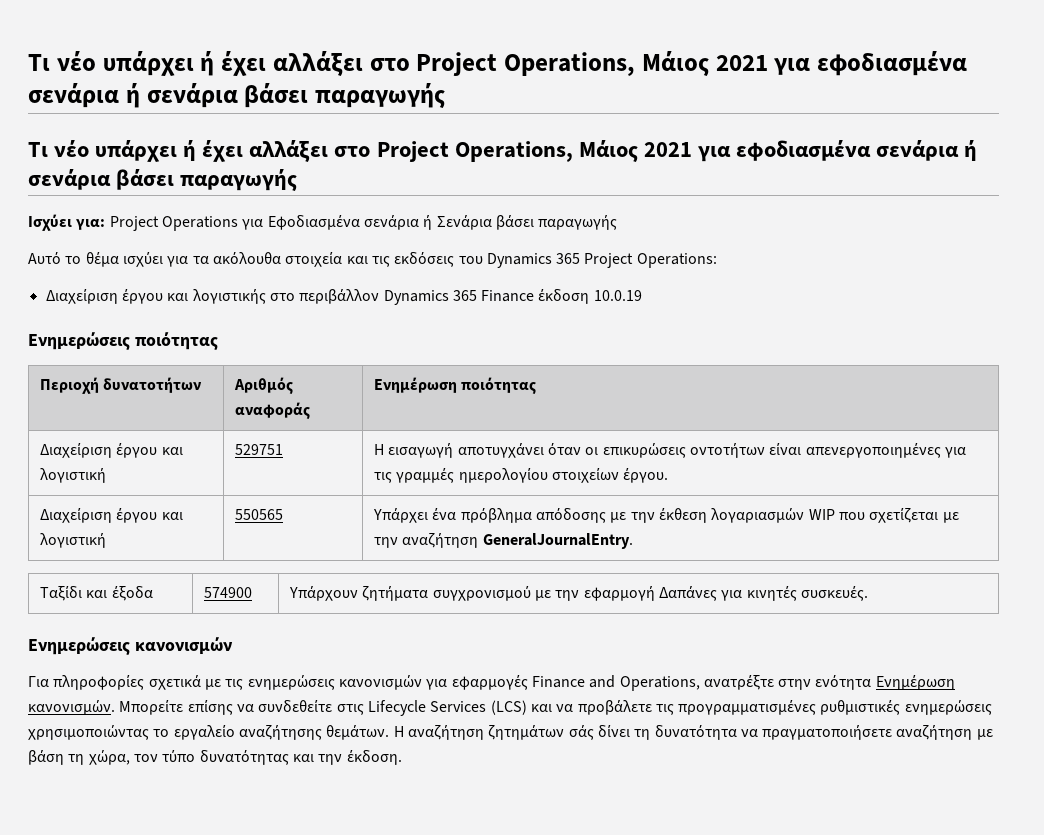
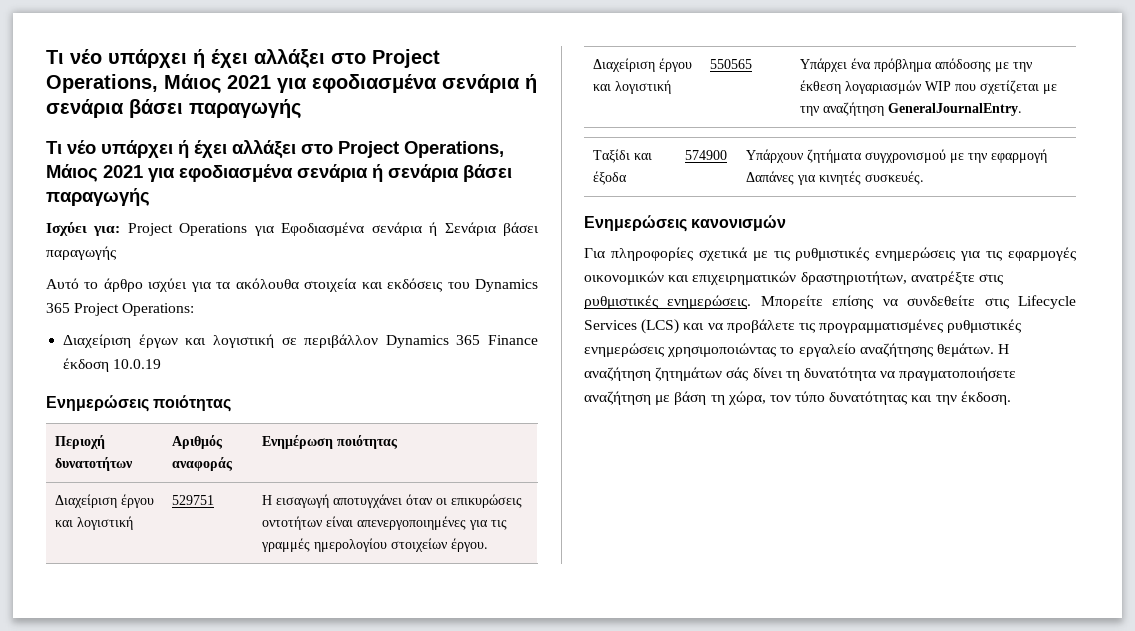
- Αυτό το θέμα ισχύει για τα ακόλουθα στοιχεία και τις εκδόσεις του Dynamics 365 Project Operations:
+ Αυτό το άρθρο ισχύει για τα ακόλουθα στοιχεία και εκδόσεις του Dynamics 365 Project Operations:
- Διαχείριση έργου και λογιστικής στο περιβάλλον Dynamics 365 Finance έκδοση 10.0.19
+ Διαχείριση έργων και λογιστική σε περιβάλλον Dynamics 365 Finance έκδοση 10.0.19
- Για πληροφορίες σχετικά με τις ενημερώσεις κανονισμών για εφαρμογές Finance and Operations, ανατρέξτε στην ενότητα Ενημέρωση κανονισμών.
+ Για πληροφορίες σχετικά με τις ρυθμιστικές ενημερώσεις για τις εφαρμογές οικονομικών και επιχειρηματικών δραστηριοτήτων, ανατρέξτε στις ρυθμιστικές ενημερώσεις.

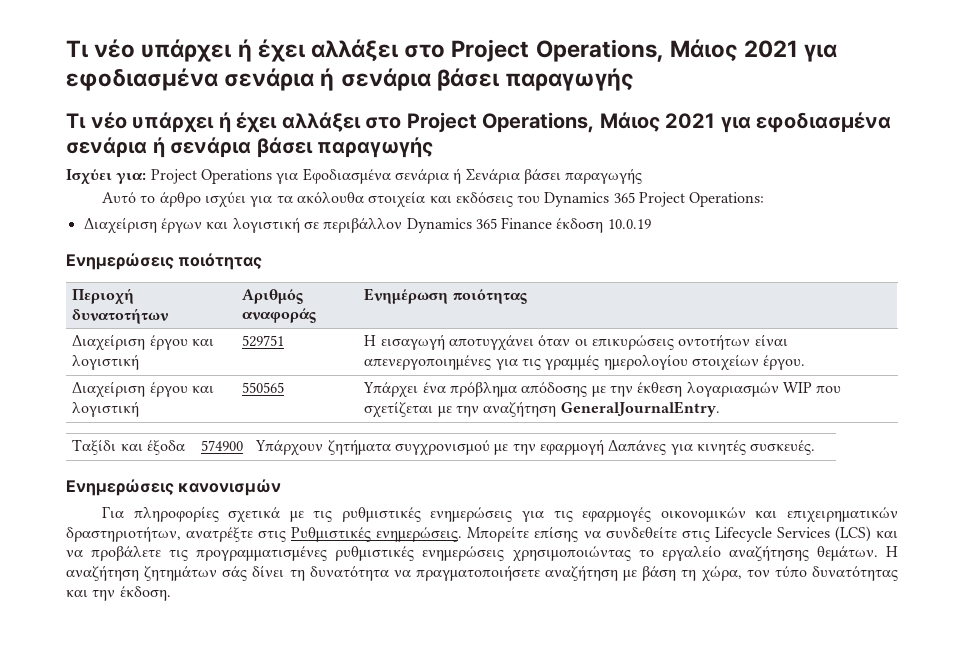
- Για πληροφορίες σχετικά με τις ρυθμιστικές ενημερώσεις για τις εφαρμογές οικονομικών και επιχειρηματικών δραστηριοτήτων, ανατρέξτε στις ρυθμιστικές ενημερώσεις.
+ Για πληροφορίες σχετικά με τις ρυθμιστικές ενημερώσεις για τις εφαρμογές οικονομικών και επιχειρηματικών δραστηριοτήτων, ανατρέξτε στις Ρυθμιστικές ενημερώσεις.

